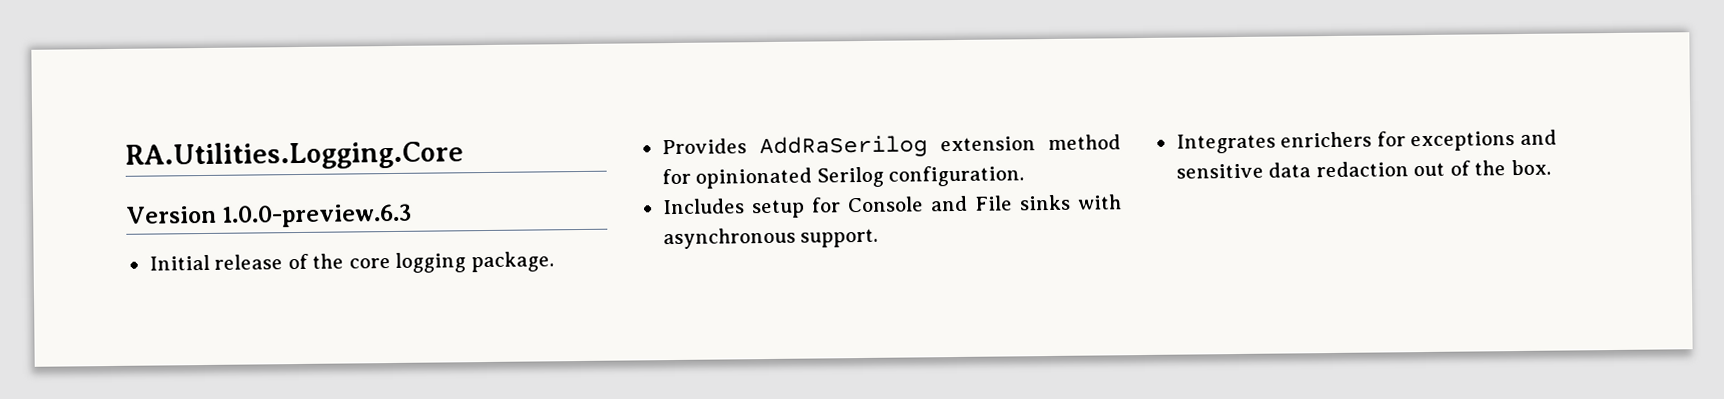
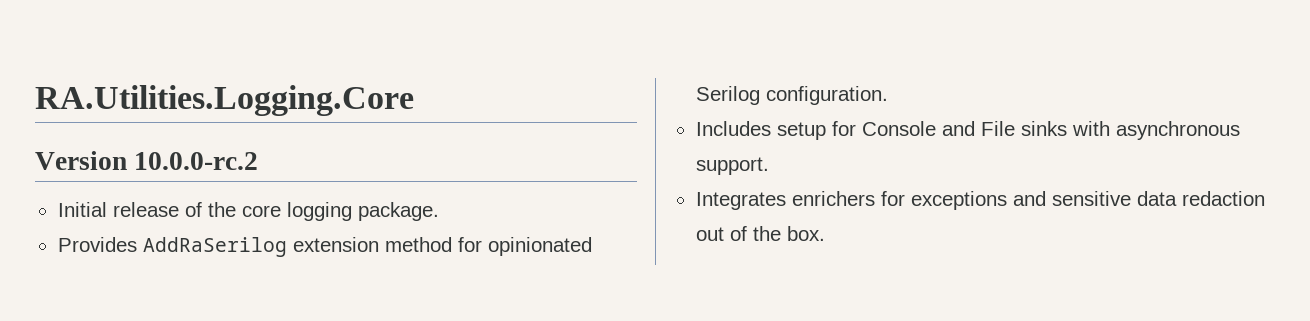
- Version 1.0.0-preview.6.3
+ Version 10.0.0-rc.2

